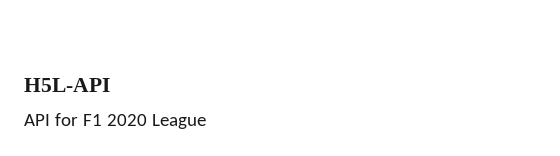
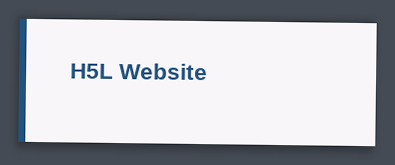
- H5L-API
- API for F1 2020 League
+ H5L Website

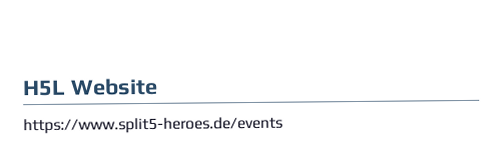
+ https://www.split5-heroes.de/events

